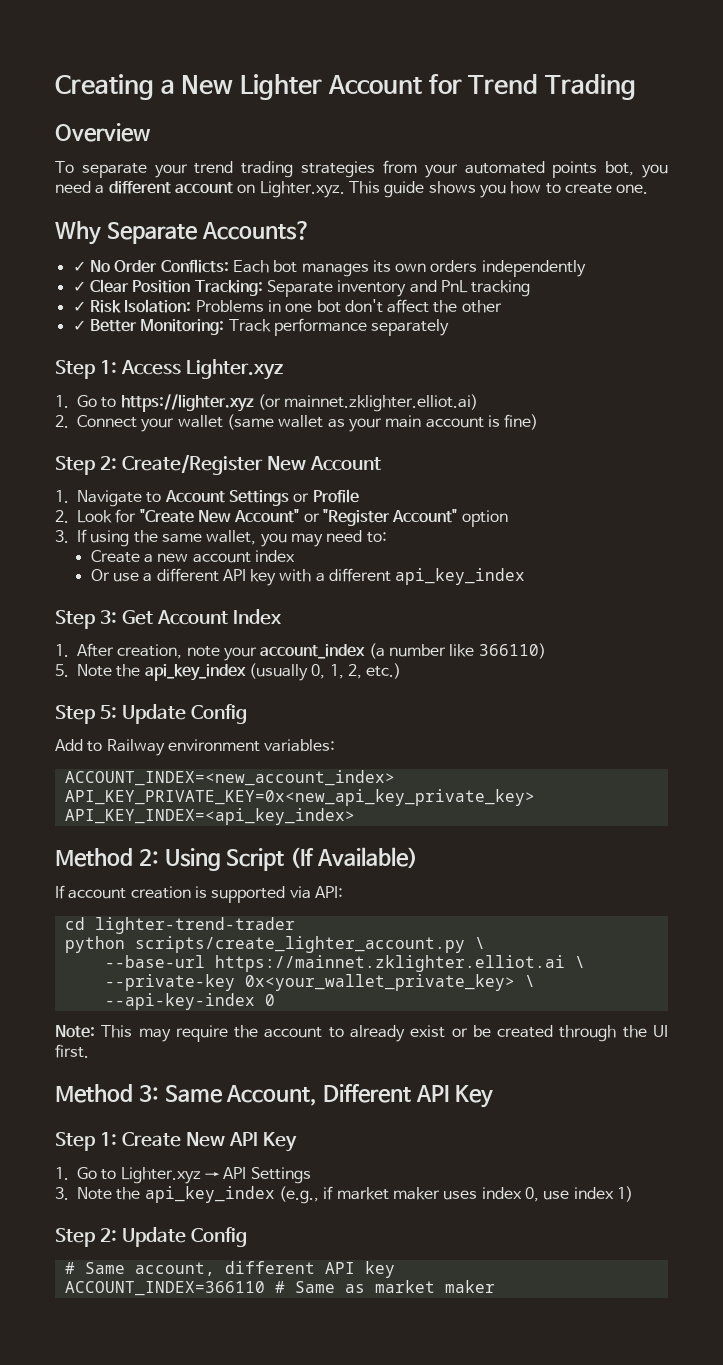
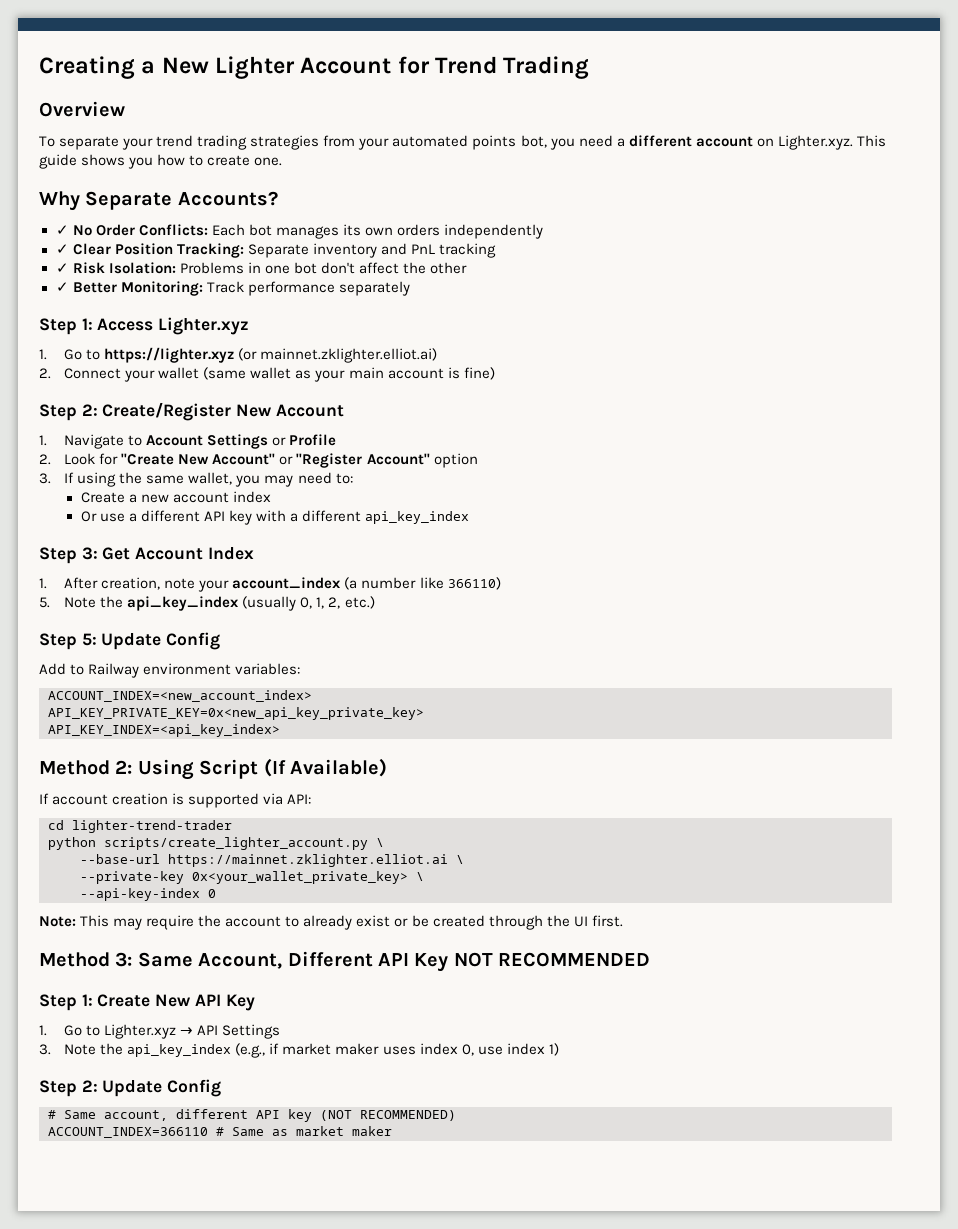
- Method 3: Same Account, Different API Key
+ Method 3: Same Account, Different API Key NOT RECOMMENDED
- # Same account, different API key
+ # Same account, different API key (NOT RECOMMENDED)

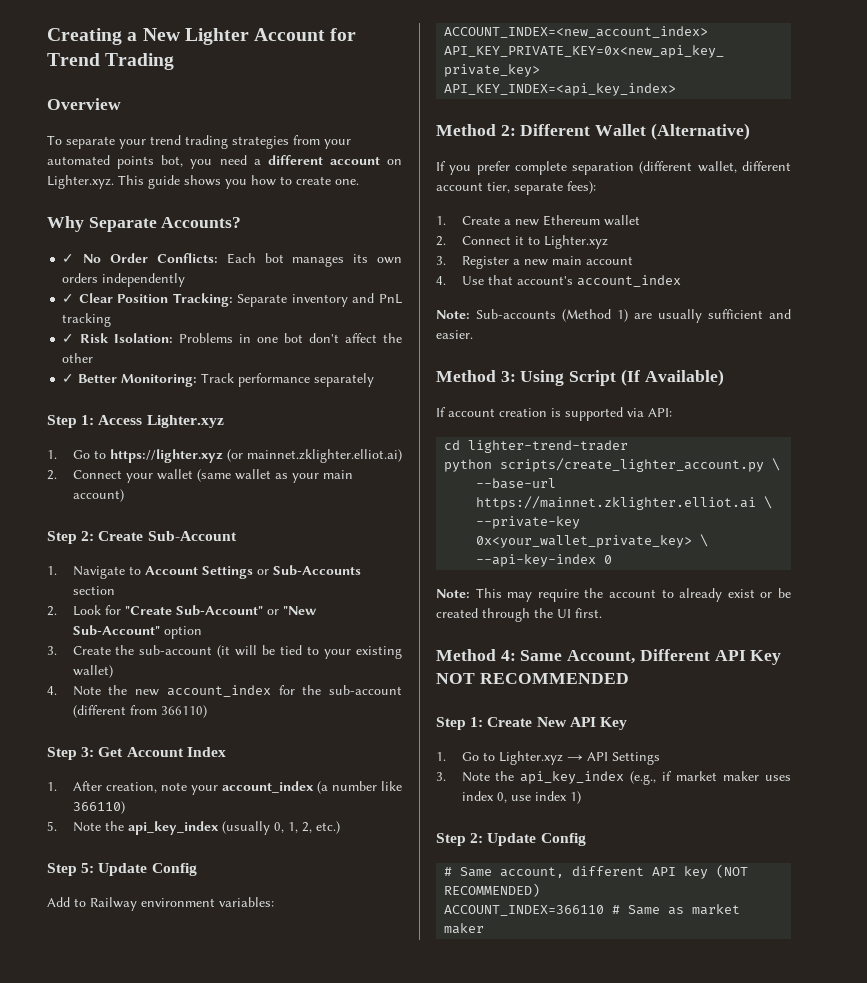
- 2. Connect your wallet (same wallet as your main account is fine)
- Step 2: Create/Register New Account
+ 2. Connect your wallet (same wallet as your main account)
+ Step 2: Create Sub-Account
- 1. Navigate to Account Settings or Profile
+ 1. Navigate to Account Settings or Sub-Accounts section
- 2. Look for "Create New Account" or "Register Account" option
- 3. If using the same wallet, you may need to:
- Create a new account index
- Or use a different API key with a different api_key_index
+ 2. Look for "Create Sub-Account" or "New Sub-Account" option
+ 3. Create the sub-account (it will be tied to your existing wallet)
+ 4. Note the new account_index for the sub-account (different from 366110)
- Method 2: Using Script (If Available)
+ Method 2: Different Wallet (Alternative)
+ If you prefer complete separation (different wallet, different account tier, separate fees):
+ 1. Create a new Ethereum wallet
+ 2. Connect it to Lighter.xyz
+ 3. Register a new main account
+ 4. Use that account's account_index
+ Note: Sub-accounts (Method 1) are usually sufficient and easier.
+ Method 3: Using Script (If Available)
- Method 3: Same Account, Different API Key NOT RECOMMENDED
+ Method 4: Same Account, Different API Key NOT RECOMMENDED

